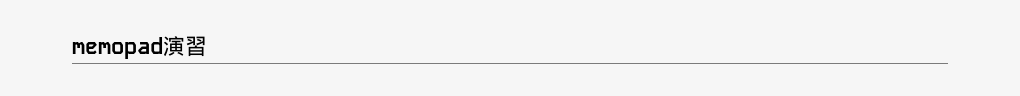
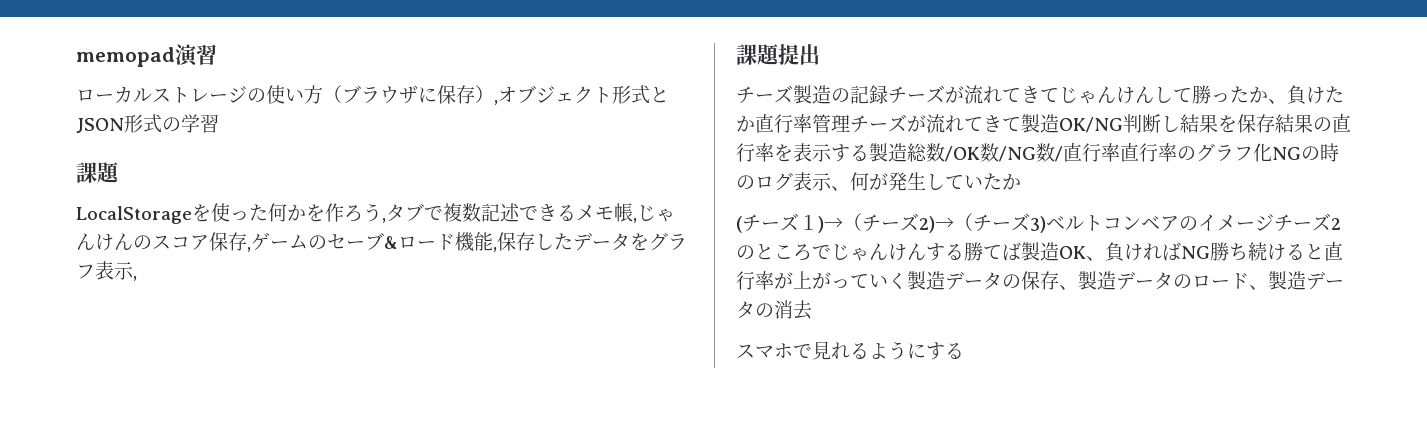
+ ローカルストレージの使い方（ブラウザに保存）,オブジェクト形式とJSON形式の学習
+ 課題
+ LocalStorageを使った何かを作ろう,タブで複数記述できるメモ帳,じゃんけんのスコア保存,ゲームのセーブ&ロード機能,保存したデータをグラフ表示,
+ 課題提出
+ チーズ製造の記録チーズが流れてきてじゃんけんして勝ったか、負けたか直行率管理チーズが流れてきて製造OK/NG判断し結果を保存結果の直行率を表示する製造総数/OK数/NG数/直行率直行率のグラフ化NGの時のログ表示、何が発生していたか
+ (チーズ１)→（チーズ2)→（チーズ3)ベルトコンベアのイメージチーズ2のところでじゃんけんする勝てば製造OK、負ければNG勝ち続けると直行率が上がっていく製造データの保存、製造データのロード、製造データの消去
+ スマホで見れるようにする

